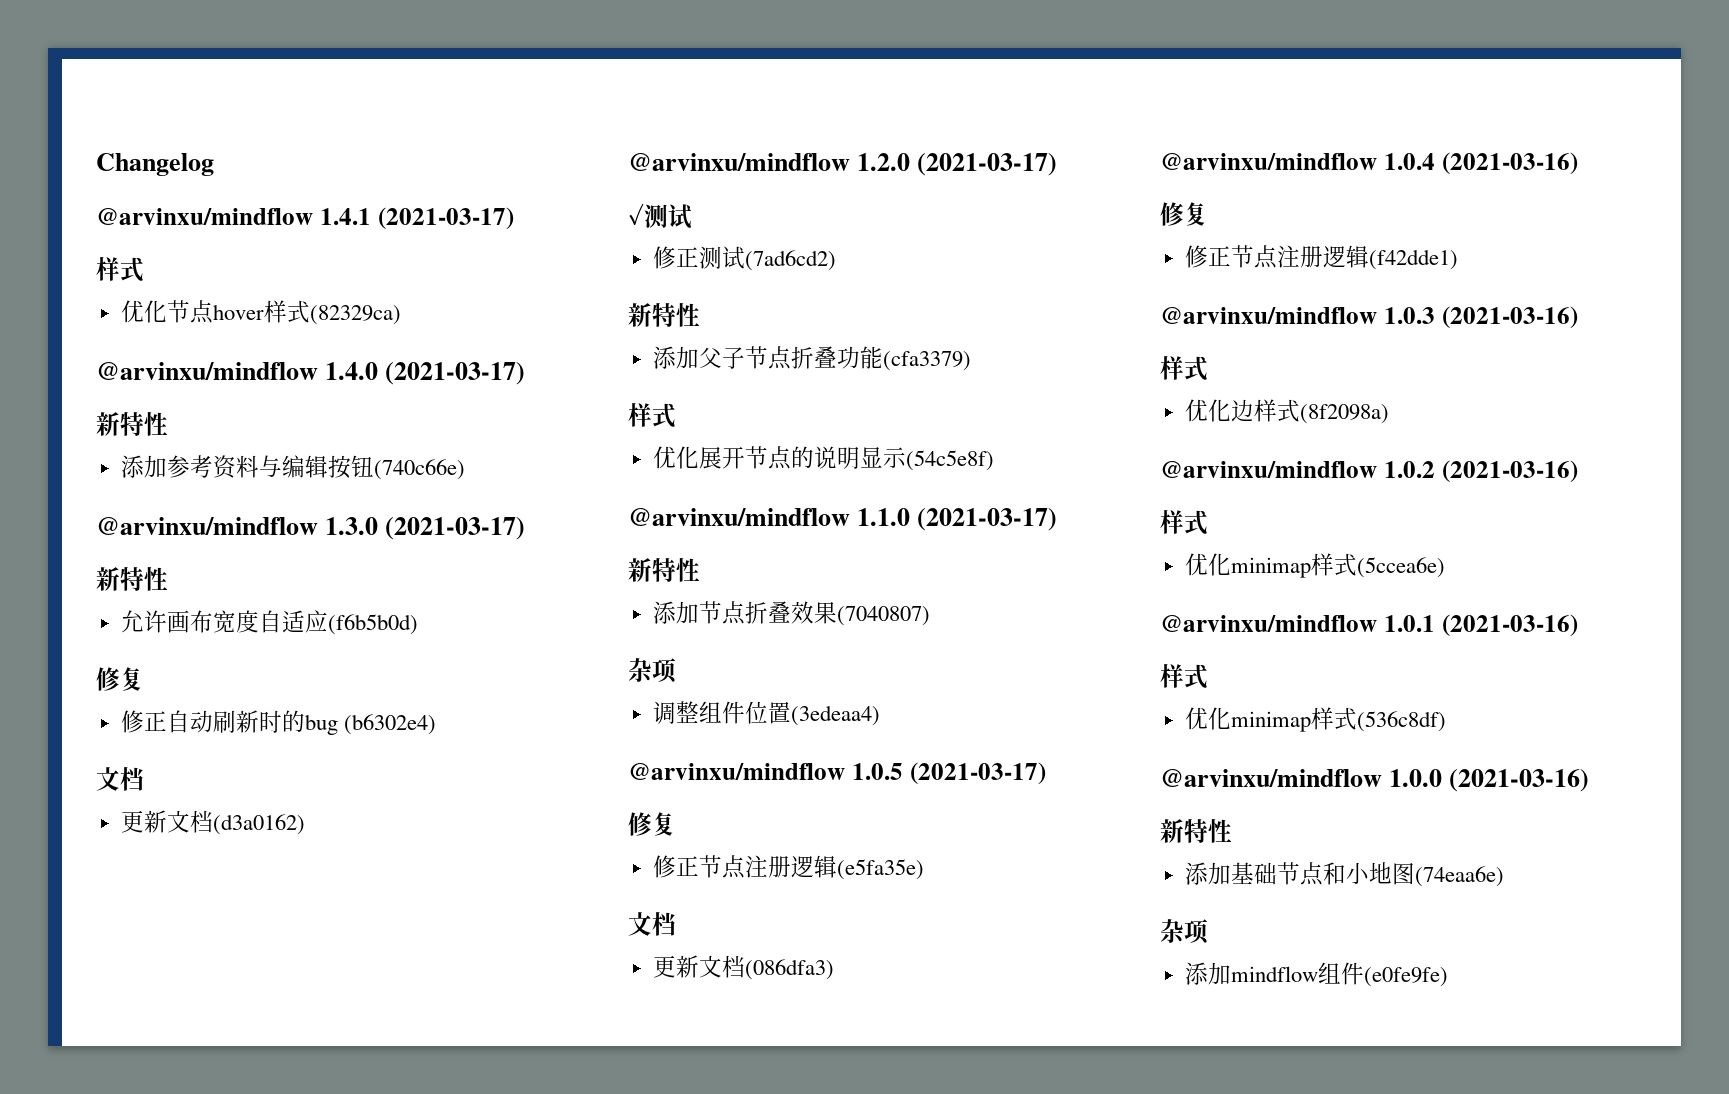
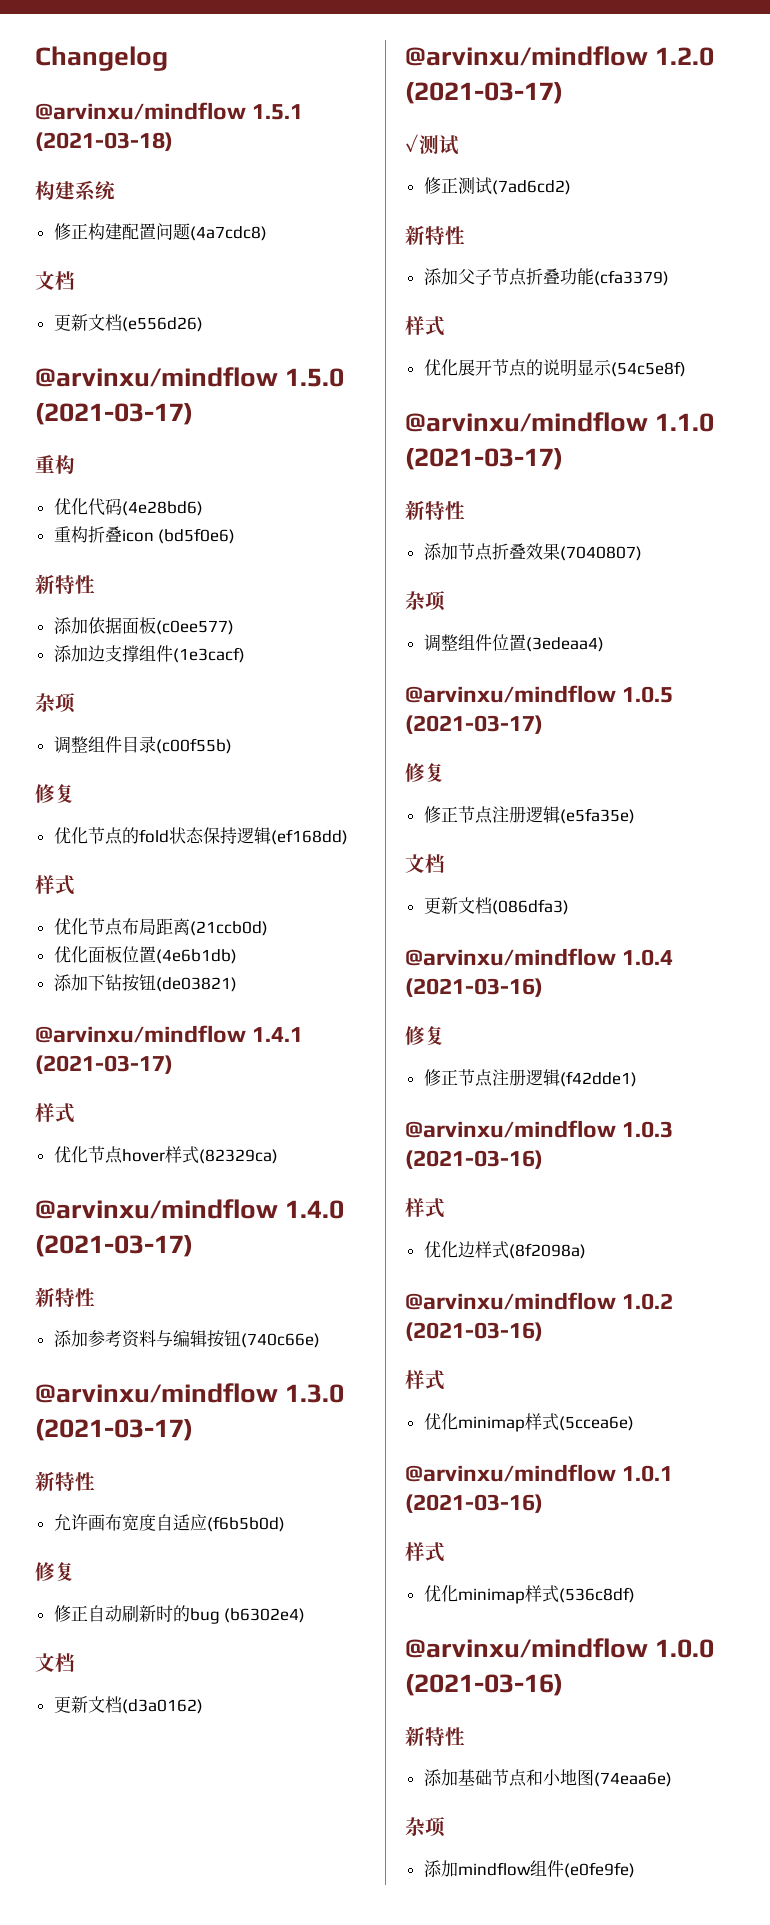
+ @arvinxu/mindflow 1.5.1 (2021-03-18)
+ 构建系统
+ 修正构建配置问题(4a7cdc8)
+ 文档
+ 更新文档(e556d26)
+ @arvinxu/mindflow 1.5.0 (2021-03-17)
+ 重构
+ 优化代码(4e28bd6)
+ 重构折叠icon (bd5f0e6)
+ 新特性
+ 添加依据面板(c0ee577)
+ 添加边支撑组件(1e3cacf)
+ 杂项
+ 调整组件目录(c00f55b)
+ 修复
+ 优化节点的fold状态保持逻辑(ef168dd)
+ 样式
+ 优化节点布局距离(21ccb0d)
+ 优化面板位置(4e6b1db)
+ 添加下钻按钮(de03821)

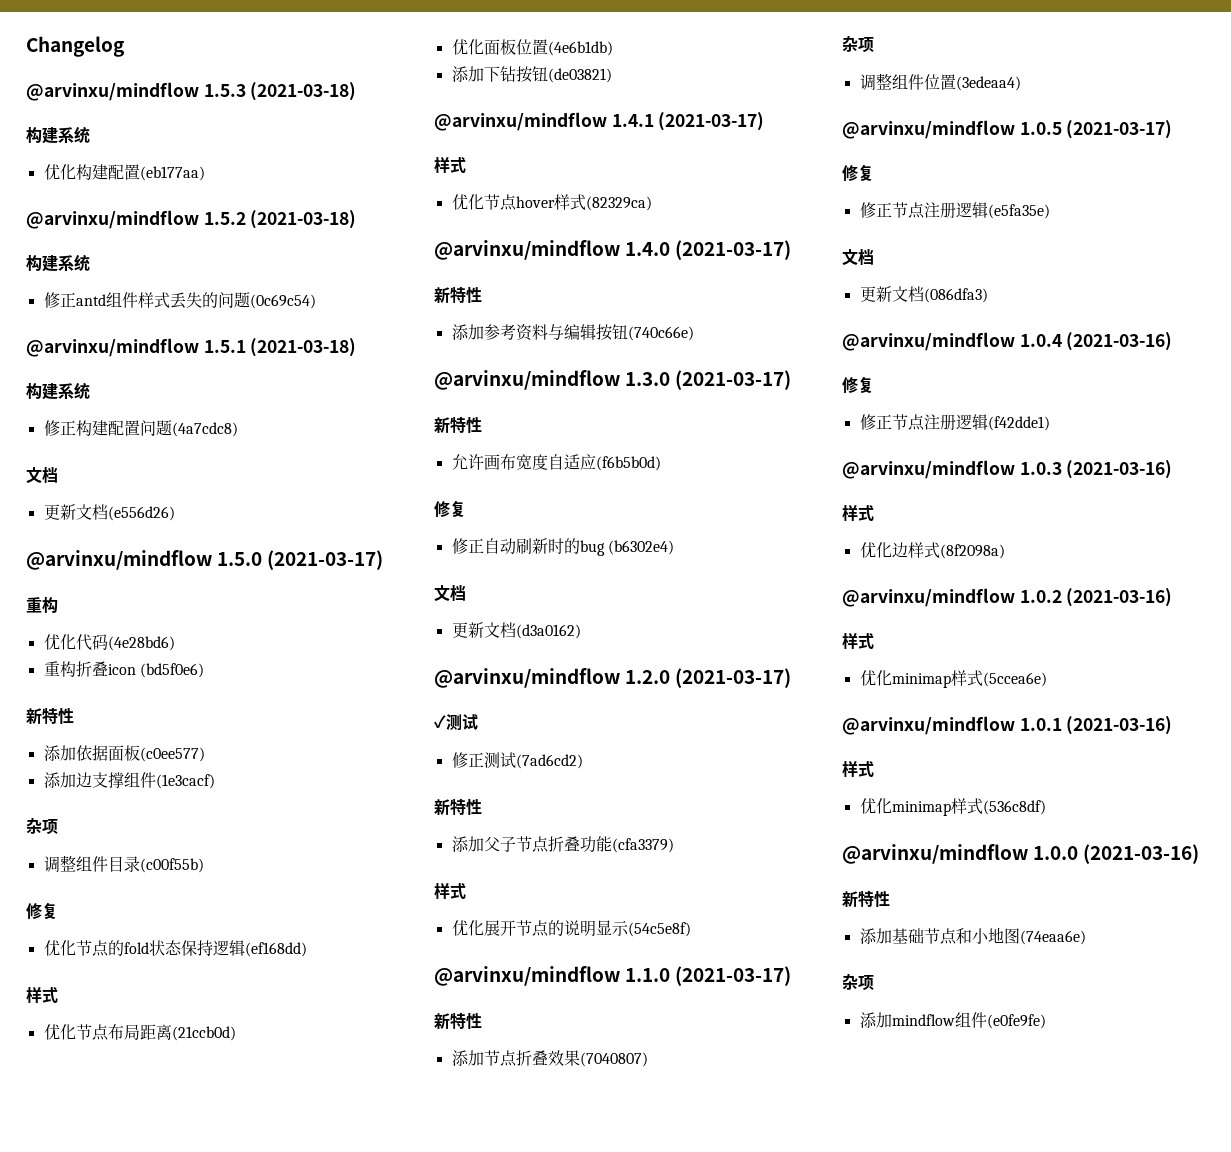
+ @arvinxu/mindflow 1.5.3 (2021-03-18)
+ 构建系统
+ 优化构建配置(eb177aa)
+ @arvinxu/mindflow 1.5.2 (2021-03-18)
+ 构建系统
+ 修正antd组件样式丢失的问题(0c69c54)

